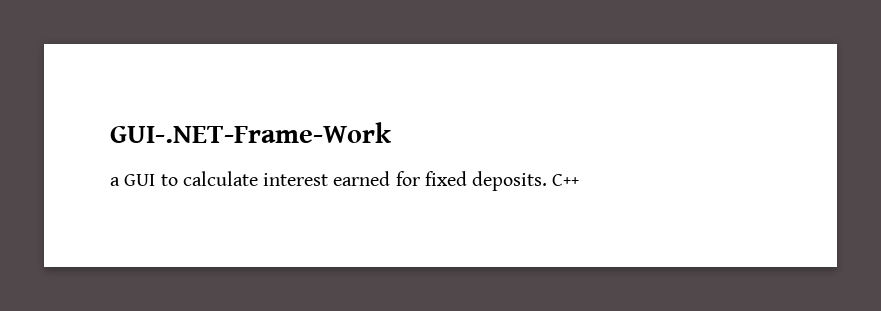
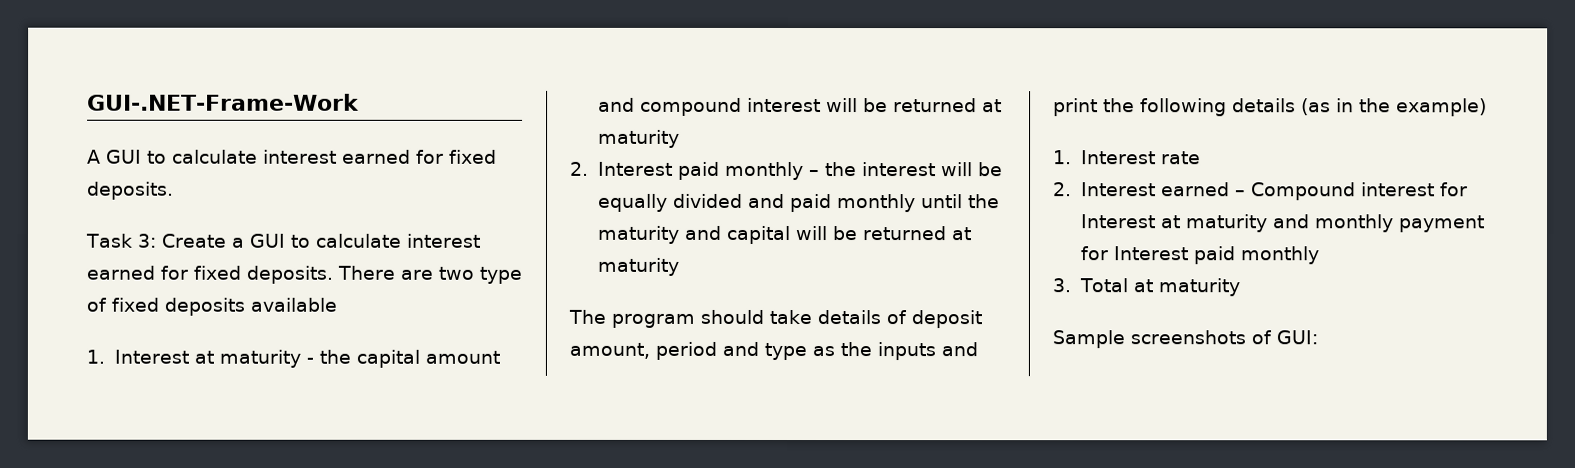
- a GUI to calculate interest earned for fixed deposits.
+ A GUI to calculate interest earned for fixed deposits.
+ Task 3: Create a GUI to calculate interest earned for fixed deposits.
- C++
+ There are two type of fixed deposits available
+ 1. Interest at maturity - the capital amount and compound interest will be returned at maturity
+ 2. Interest paid monthly – the interest will be equally divided and paid monthly until the maturity and capital will be returned at maturity
+ The program should take details of deposit amount, period and type as the inputs and print the following details (as in the example)
+ 1. Interest rate
+ 2. Interest earned – Compound interest for Interest at maturity and monthly payment for Interest paid monthly
+ 3. Total at maturity
+ Sample screenshots of GUI:

